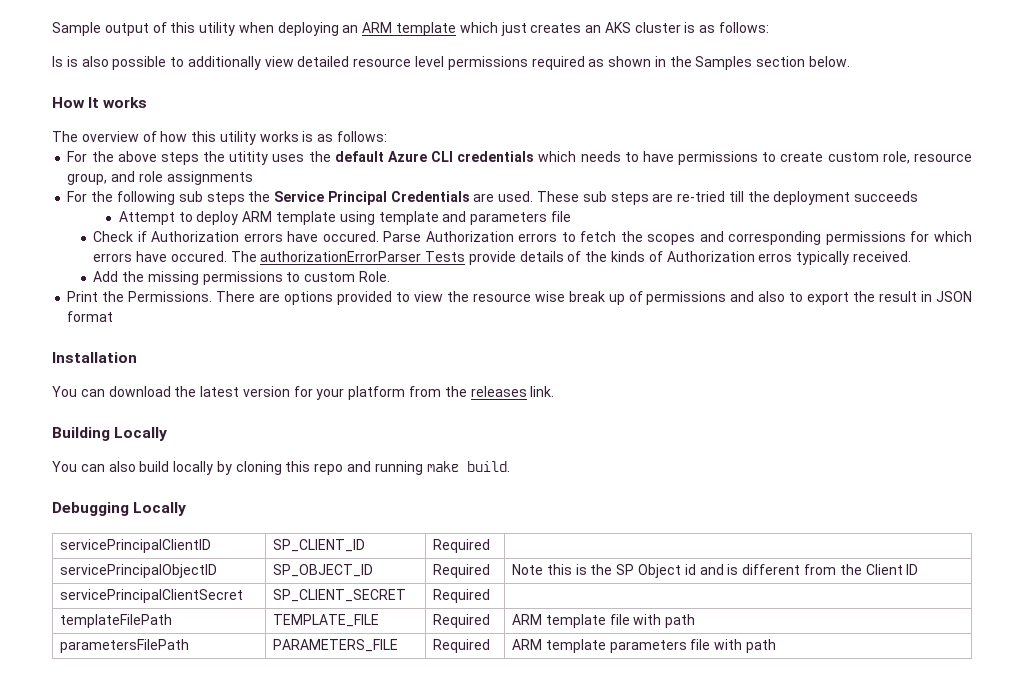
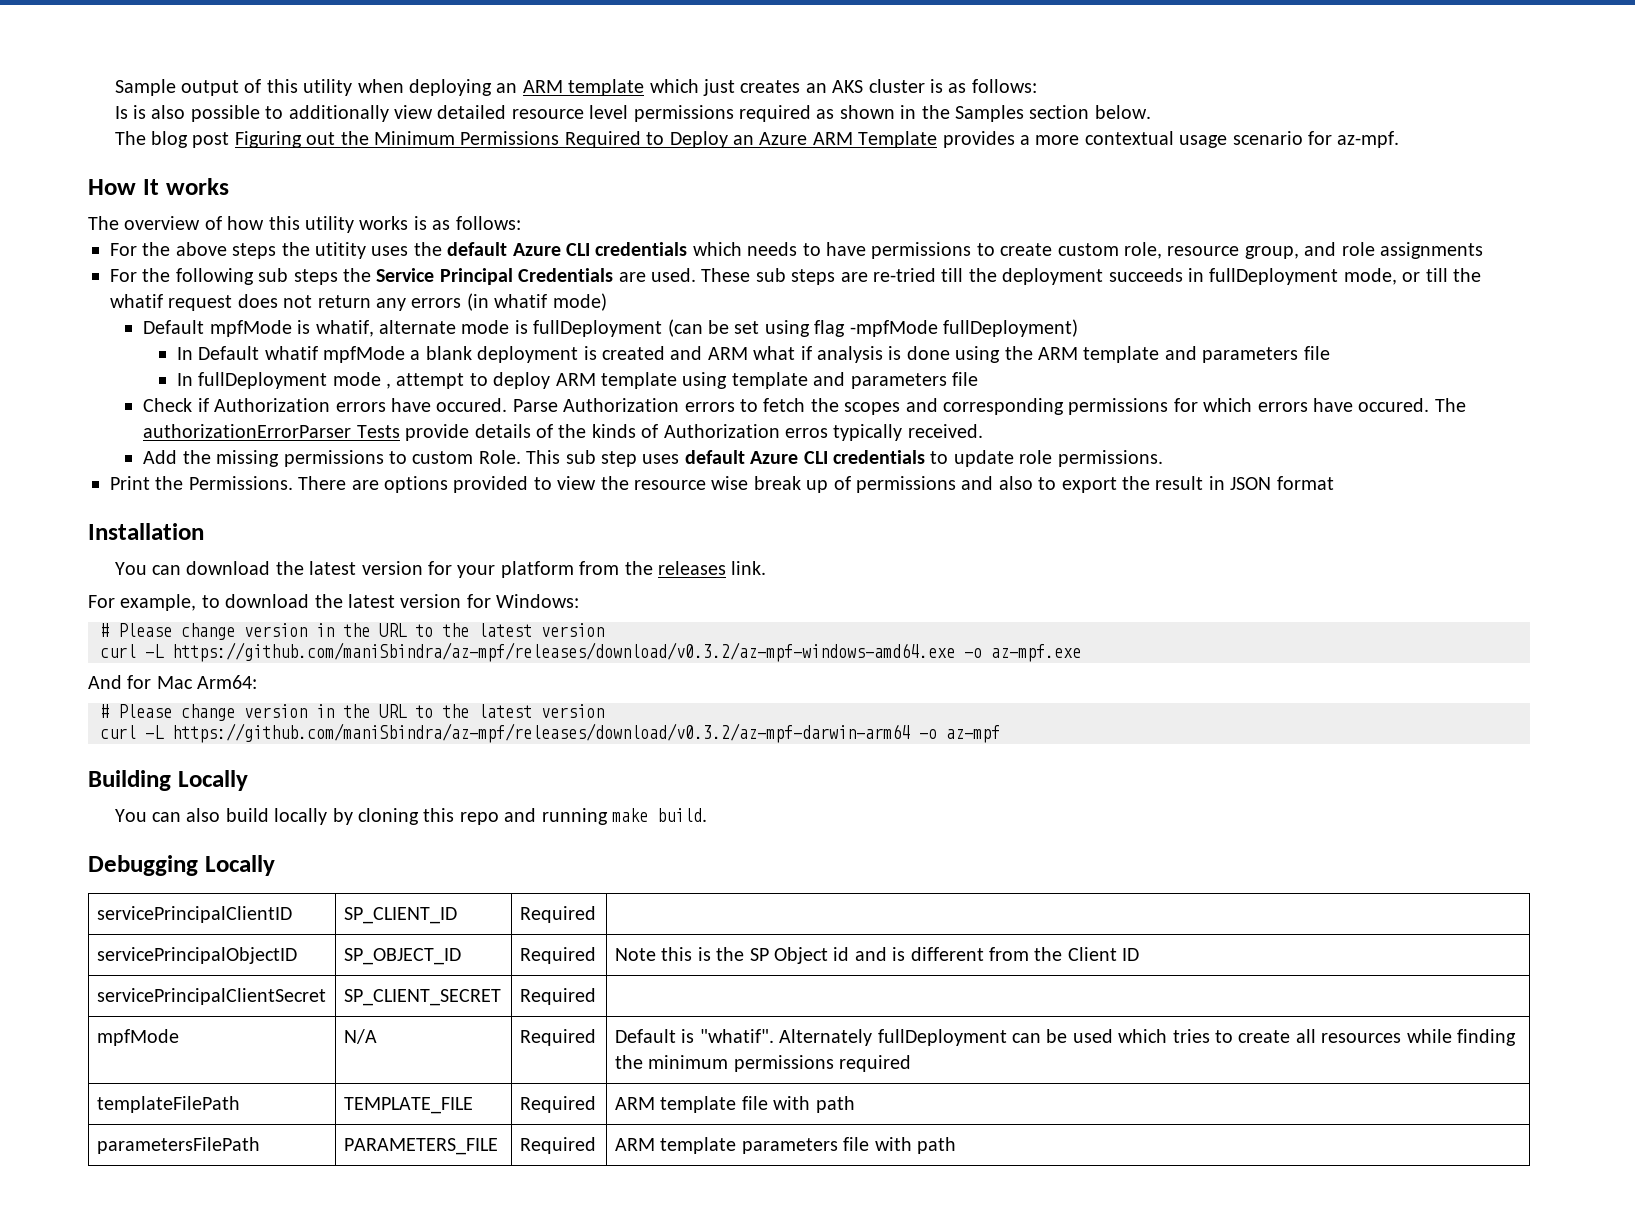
+ The blog post Figuring out the Minimum Permissions Required to Deploy an Azure ARM Template provides a more contextual usage scenario for az-mpf.
- These sub steps are re-tried till the deployment succeeds
- Attempt to deploy ARM template using template and parameters file
+ These sub steps are re-tried till the deployment succeeds in fullDeployment mode, or till the whatif request does not return any errors (in whatif mode)
+ Default mpfMode is whatif, alternate mode is fullDeployment (can be set using flag -mpfMode fullDeployment)
+ In Default whatif mpfMode a blank deployment is created and ARM what if analysis is done using the ARM template and parameters file
+ In fullDeployment mode , attempt to deploy ARM template using template and parameters file
+ This sub step uses default Azure CLI credentials to update role permissions.
+ For example, to download the latest version for Windows:
+ # Please change version in the URL to the latest version
+ curl -L https://github.com/maniSbindra/az-mpf/releases/download/v0.3.2/az-mpf-windows-amd64.exe -o az-mpf.exe
+ And for Mac Arm64:
+ # Please change version in the URL to the latest version
+ curl -L https://github.com/maniSbindra/az-mpf/releases/download/v0.3.2/az-mpf-darwin-arm64 -o az-mpf
+ mpfMode | N/A | Required | Default is "whatif". Alternately fullDeployment can be used which tries to create all resources while finding the minimum permissions required

